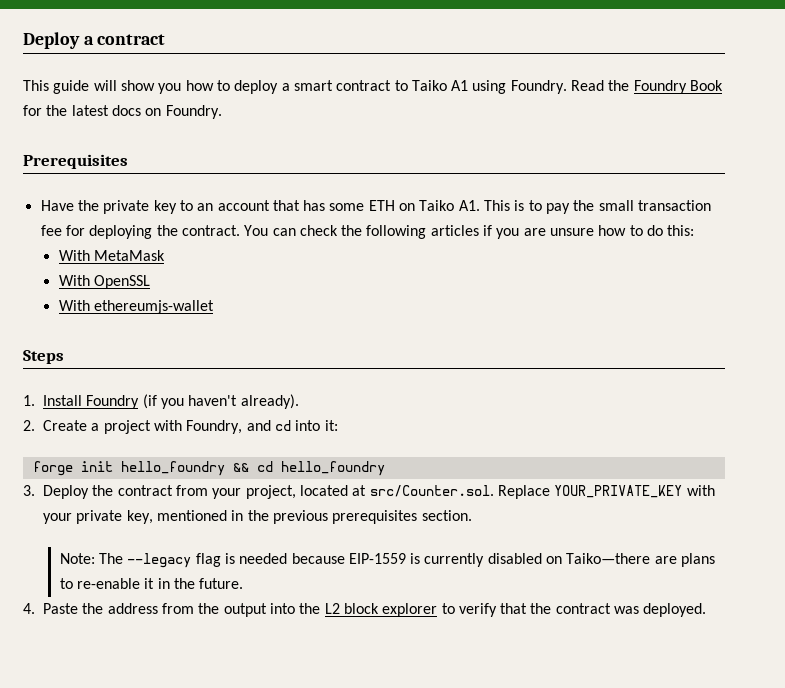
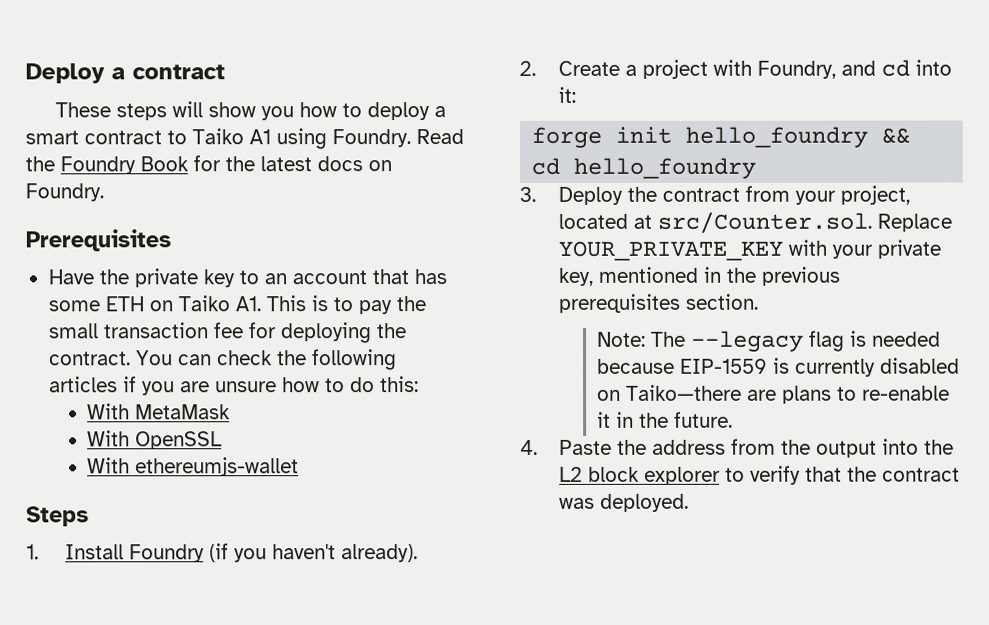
- This guide will show you how to deploy a smart contract to Taiko A1 using Foundry.
+ These steps will show you how to deploy a smart contract to Taiko A1 using Foundry.

